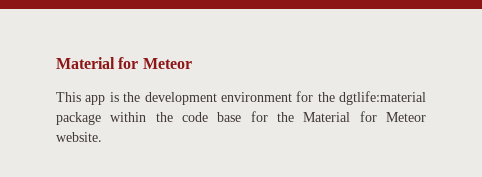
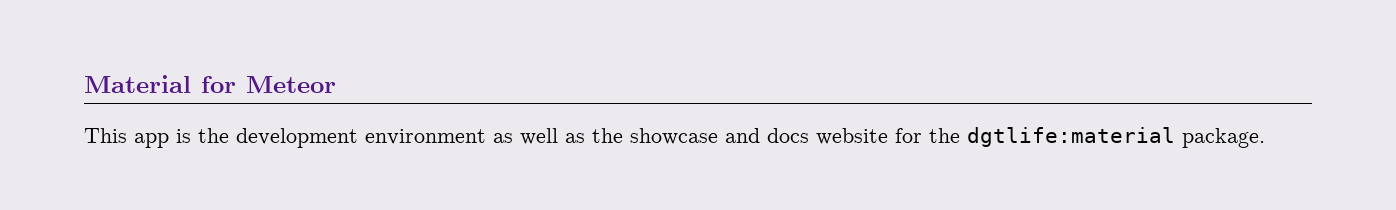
- This app is the development environment for the dgtlife:material package within the code base for the Material for Meteor website.
+ This app is the development environment as well as the showcase and docs website for the dgtlife:material package.

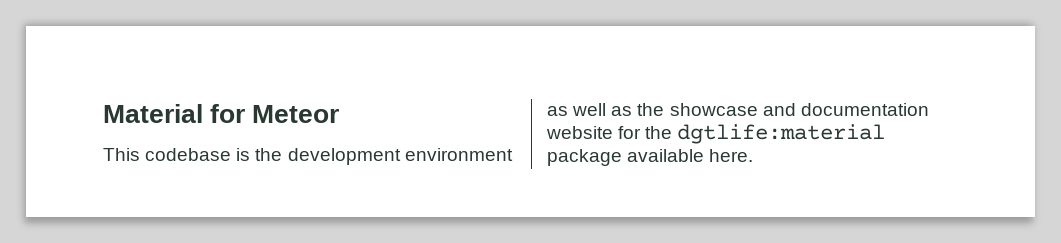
- This app is the development environment as well as the showcase and docs website for the dgtlife:material package.
+ This codebase is the development environment as well as the showcase and documentation website for the dgtlife:material package available here.

